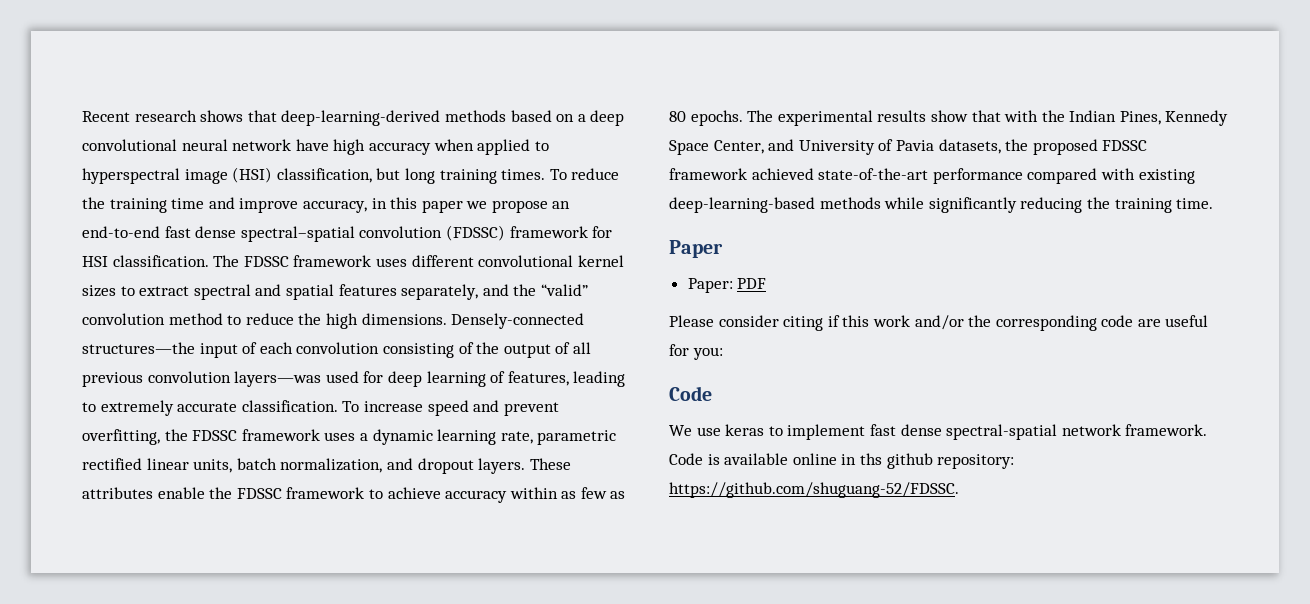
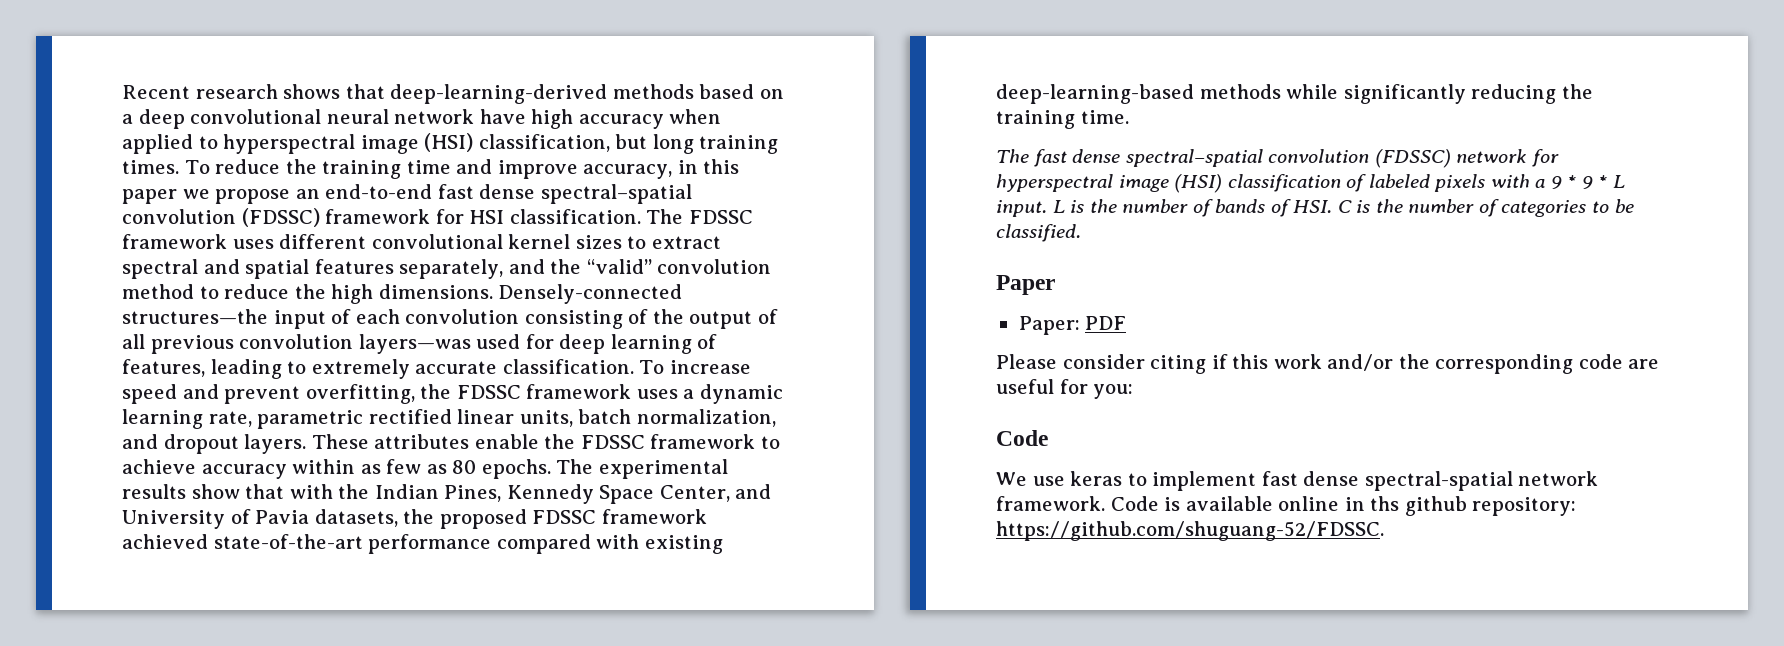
+ The fast dense spectral–spatial convolution (FDSSC) network for hyperspectral image (HSI) classification of labeled pixels with a 9 * 9 * L input. L is the number of bands of HSI. C is the number of categories to be classified.

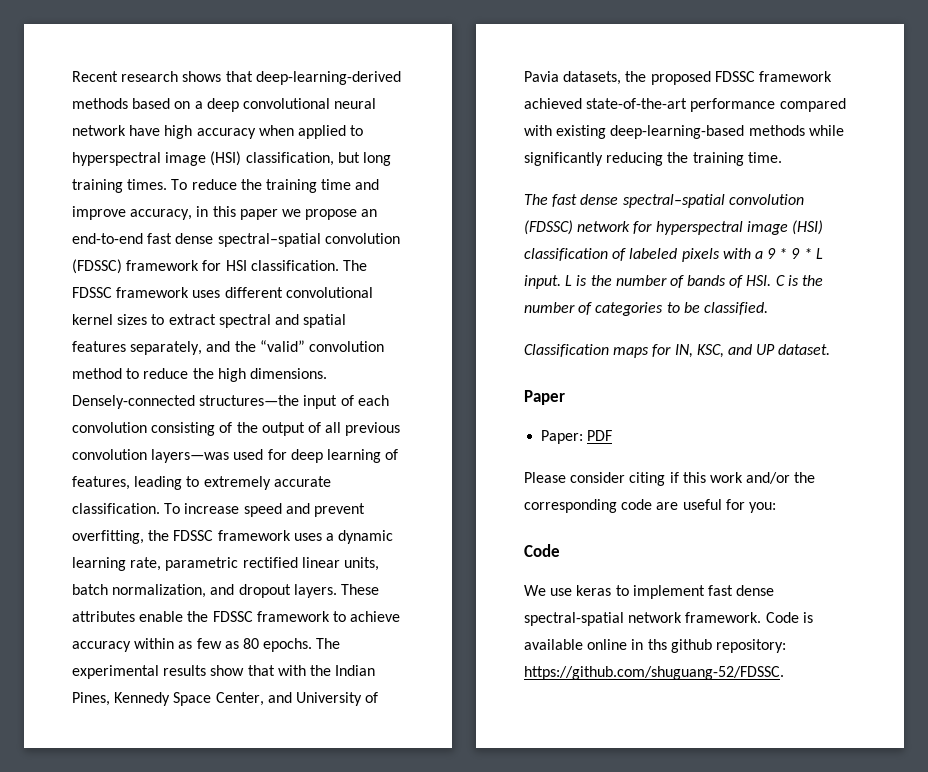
+ Classification maps for IN, KSC, and UP dataset.

